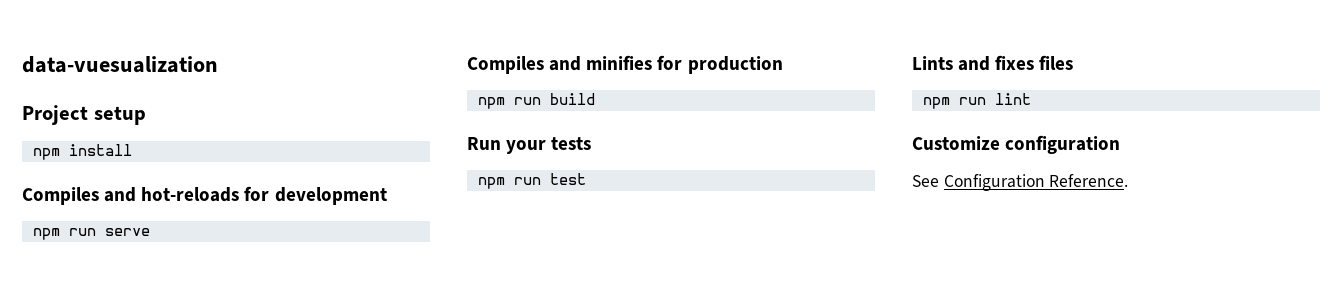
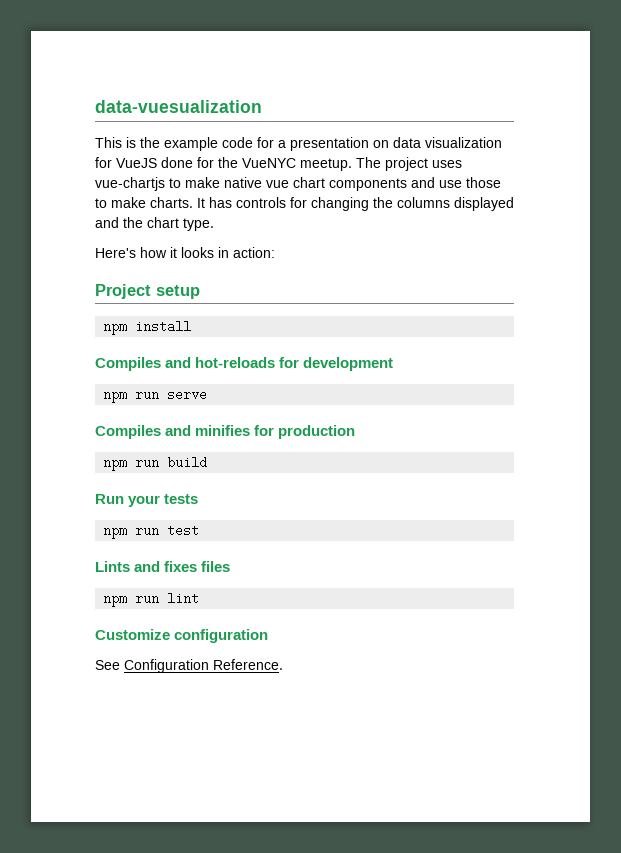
+ This is the example code for a presentation on data visualization for VueJS done for the VueNYC meetup. The project uses vue-chartjs to make native vue chart components and use those to make charts. It has controls for changing the columns displayed and the chart type.
+ Here's how it looks in action:

